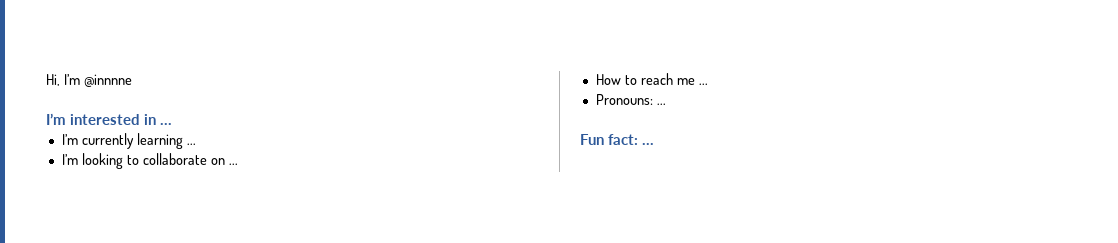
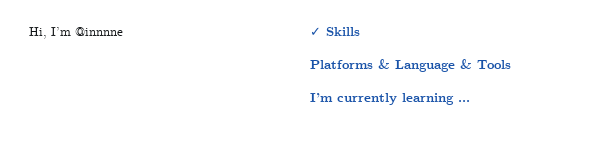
- I’m interested in ...
+ ✓ Skills
+ Platforms & Language & Tools
  I’m currently learning ...
- I’m looking to collaborate on ...
- How to reach me ...
- Pronouns: ...
- Fun fact: ...

